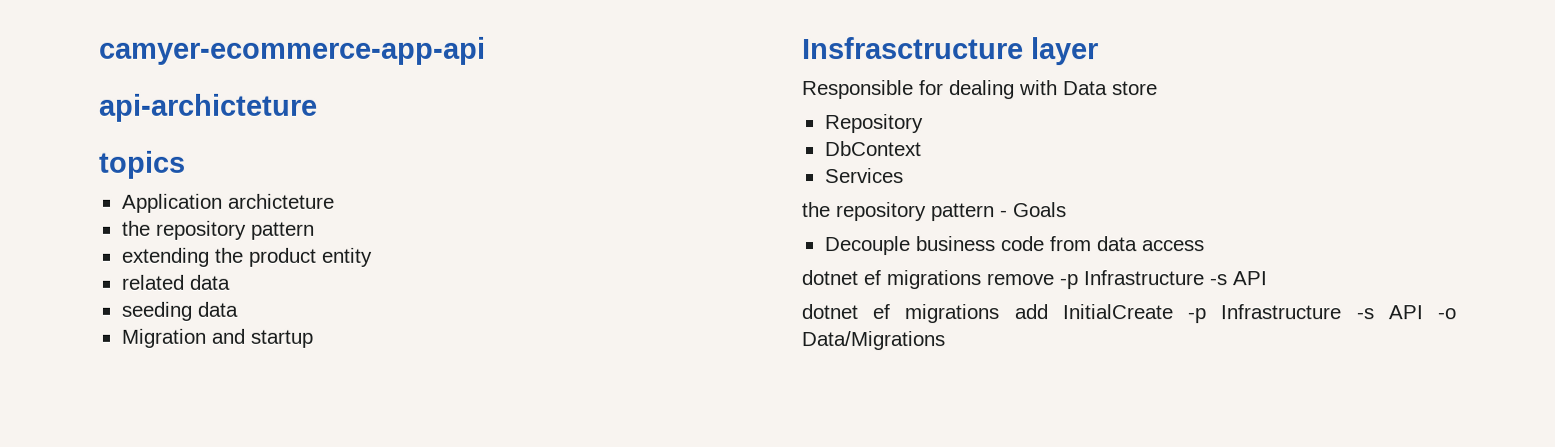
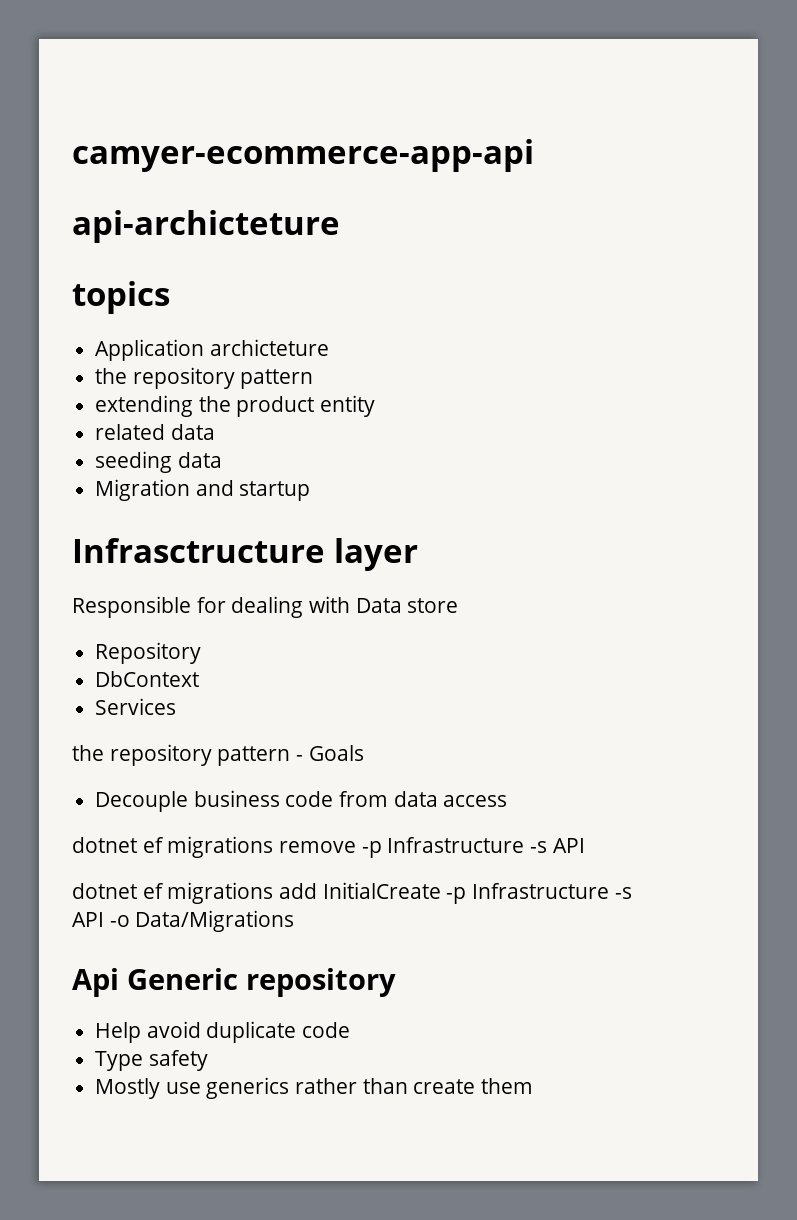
- Insfrasctructure layer
+ Infrasctructure layer
+ Api Generic repository
+ Help avoid duplicate code
+ Type safety
+ Mostly use generics rather than create them

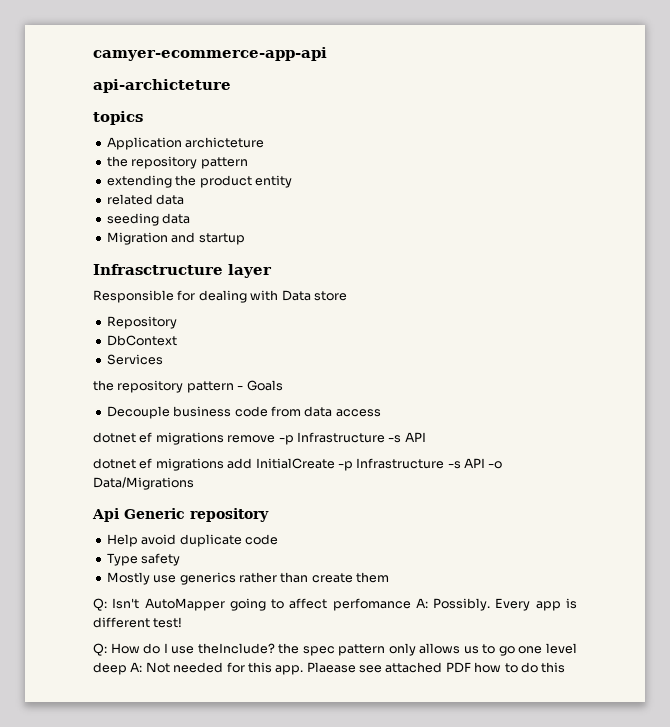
+ Q: Isn't AutoMapper going to affect perfomance A: Possibly. Every app is different test!
+ Q: How do I use theInclude? the spec pattern only allows us to go one level deep A: Not needed for this app. Plaease see attached PDF how to do this

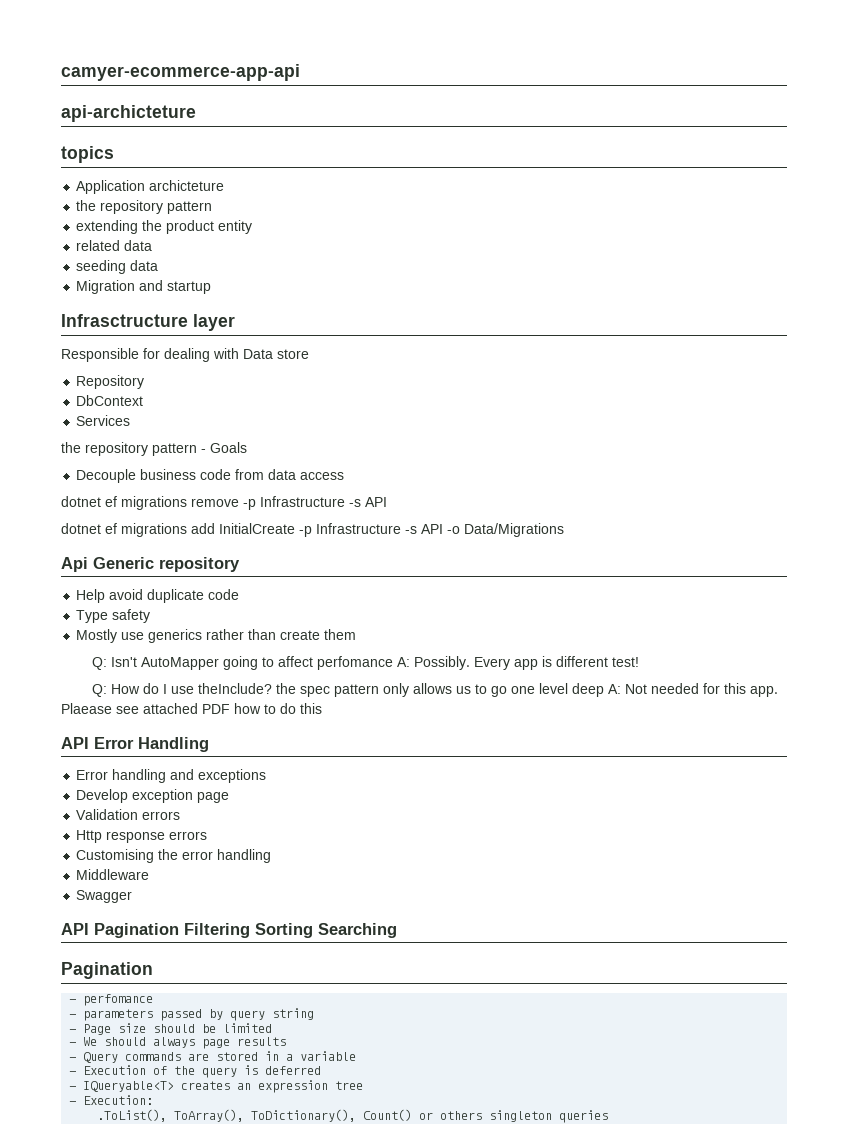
+ API Error Handling
+ Error handling and exceptions
+ Develop exception page
+ Validation errors
+ Http response errors
+ Customising the error handling
+ Middleware
+ Swagger
+ API Pagination Filtering Sorting Searching
+ Pagination
+ - perfomance
+ - parameters passed by query string
+ - Page size should be limited
+ - We should always page results
+ - Query commands are stored in a variable
+ - Execution of the query is deferred
+ - IQueryable<T> creates an expression tree
+ - Execution:
+ .ToList(), ToArray(), ToDictionary(), Count() or others singleton queries

